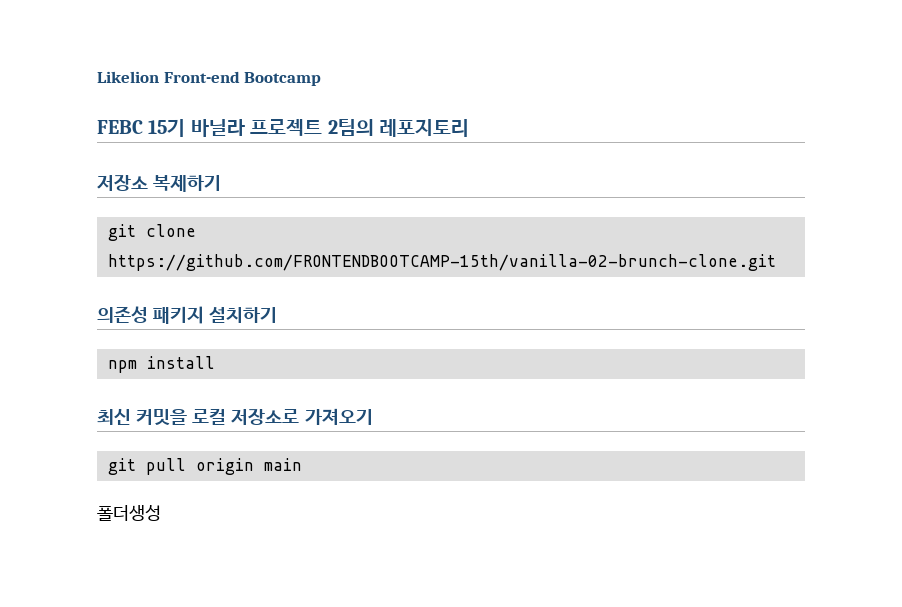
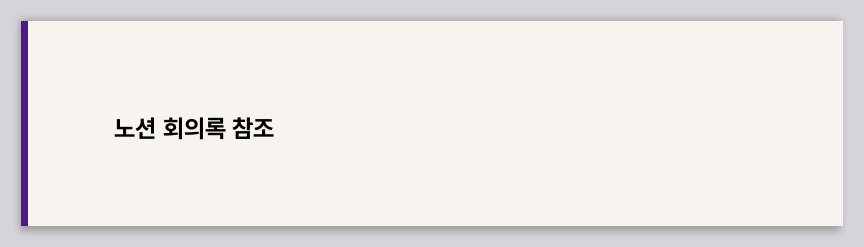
- Likelion Front-end Bootcamp
- FEBC 15기 바닐라 프로젝트 2팀의 레포지토리
- 저장소 복제하기
- git clone https://github.com/FRONTENDBOOTCAMP-15th/vanilla-02-brunch-clone.git
- 의존성 패키지 설치하기
- npm install
- 최신 커밋을 로컬 저장소로 가져오기
- git pull origin main
- 폴더생성
+ 노션 회의록 참조

